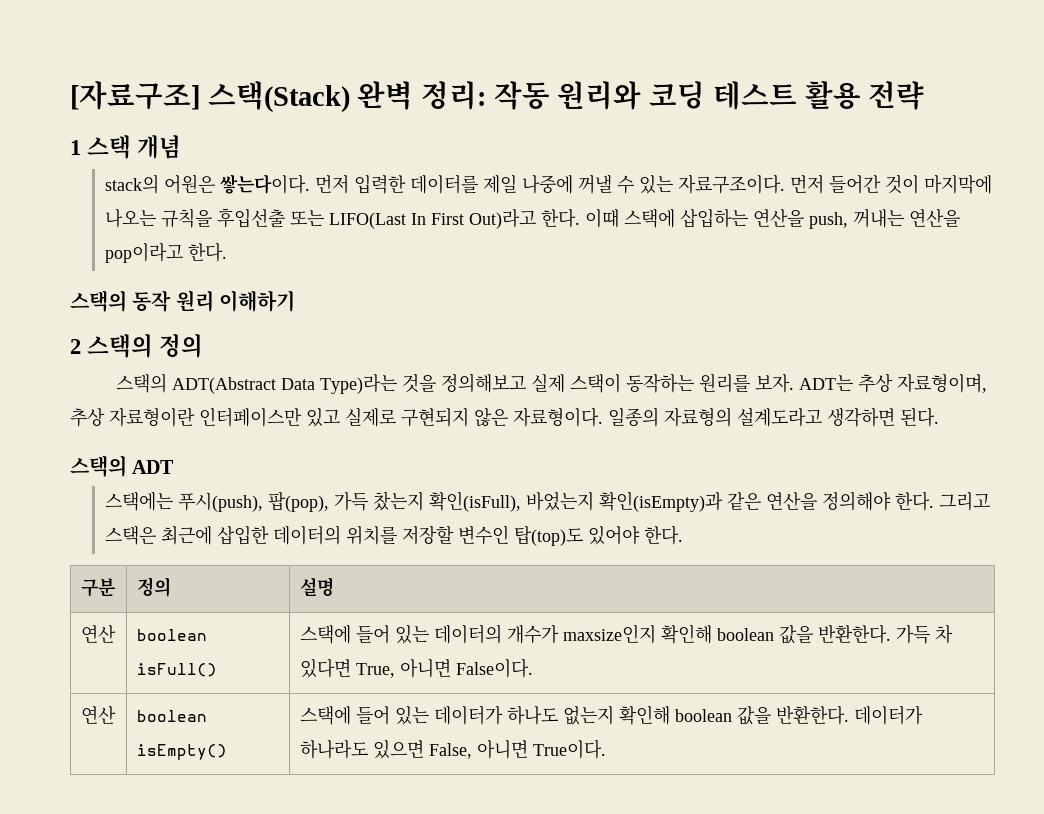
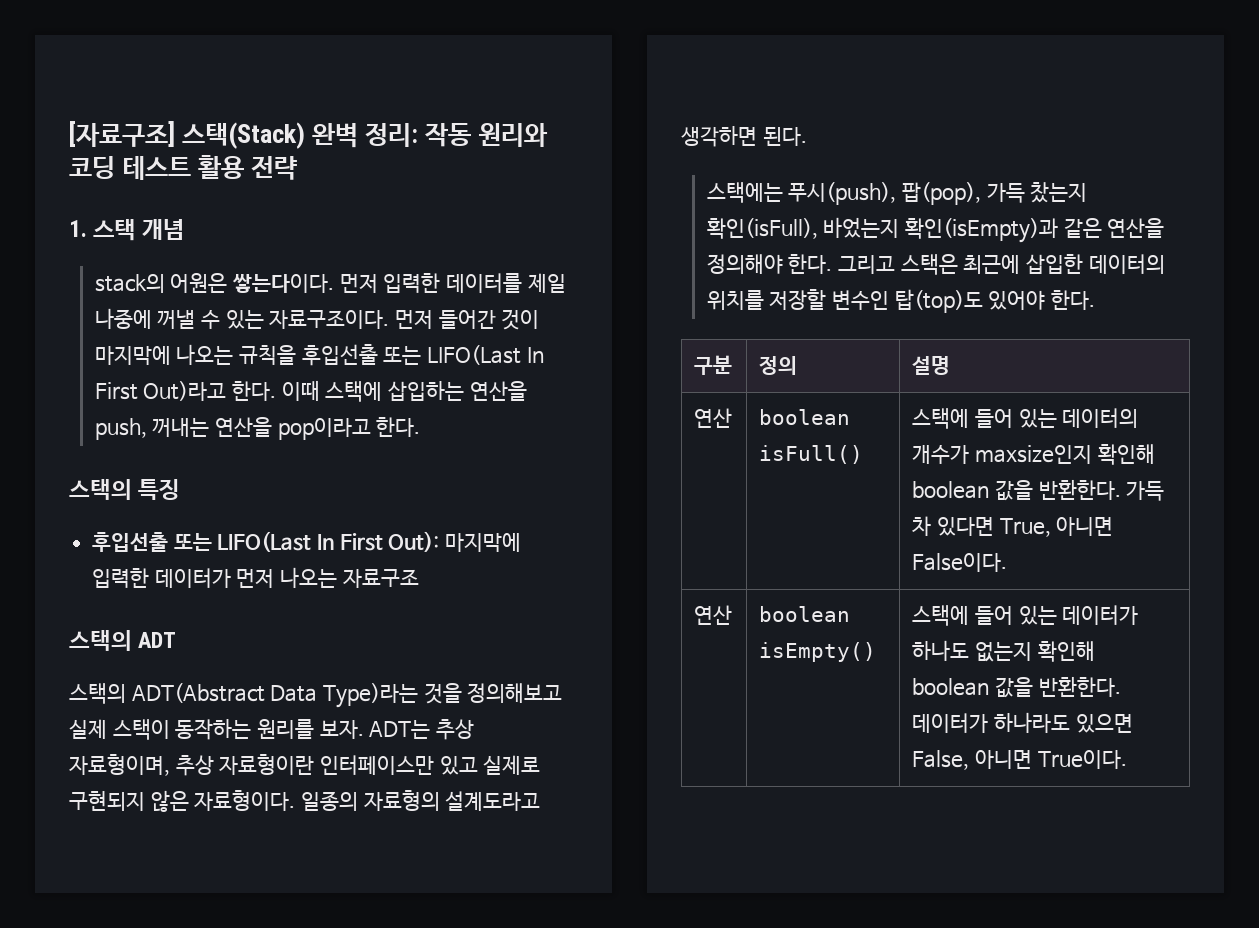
- 1 스택 개념
+ 1. 스택 개념
- 스택의 동작 원리 이해하기
- 2 스택의 정의
+ 스택의 특징
+ 후입선출 또는 LIFO(Last In First Out): 마지막에 입력한 데이터가 먼저 나오는 자료구조
+ 스택의 ADT
- 스택의 ADT

